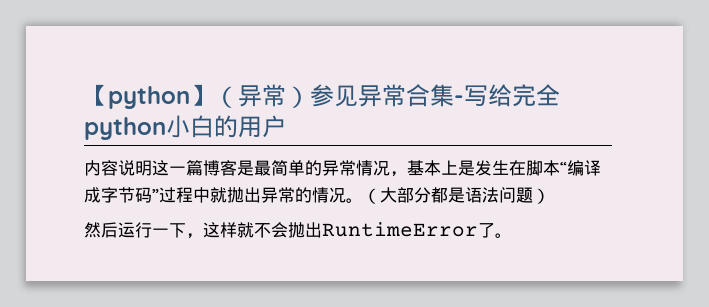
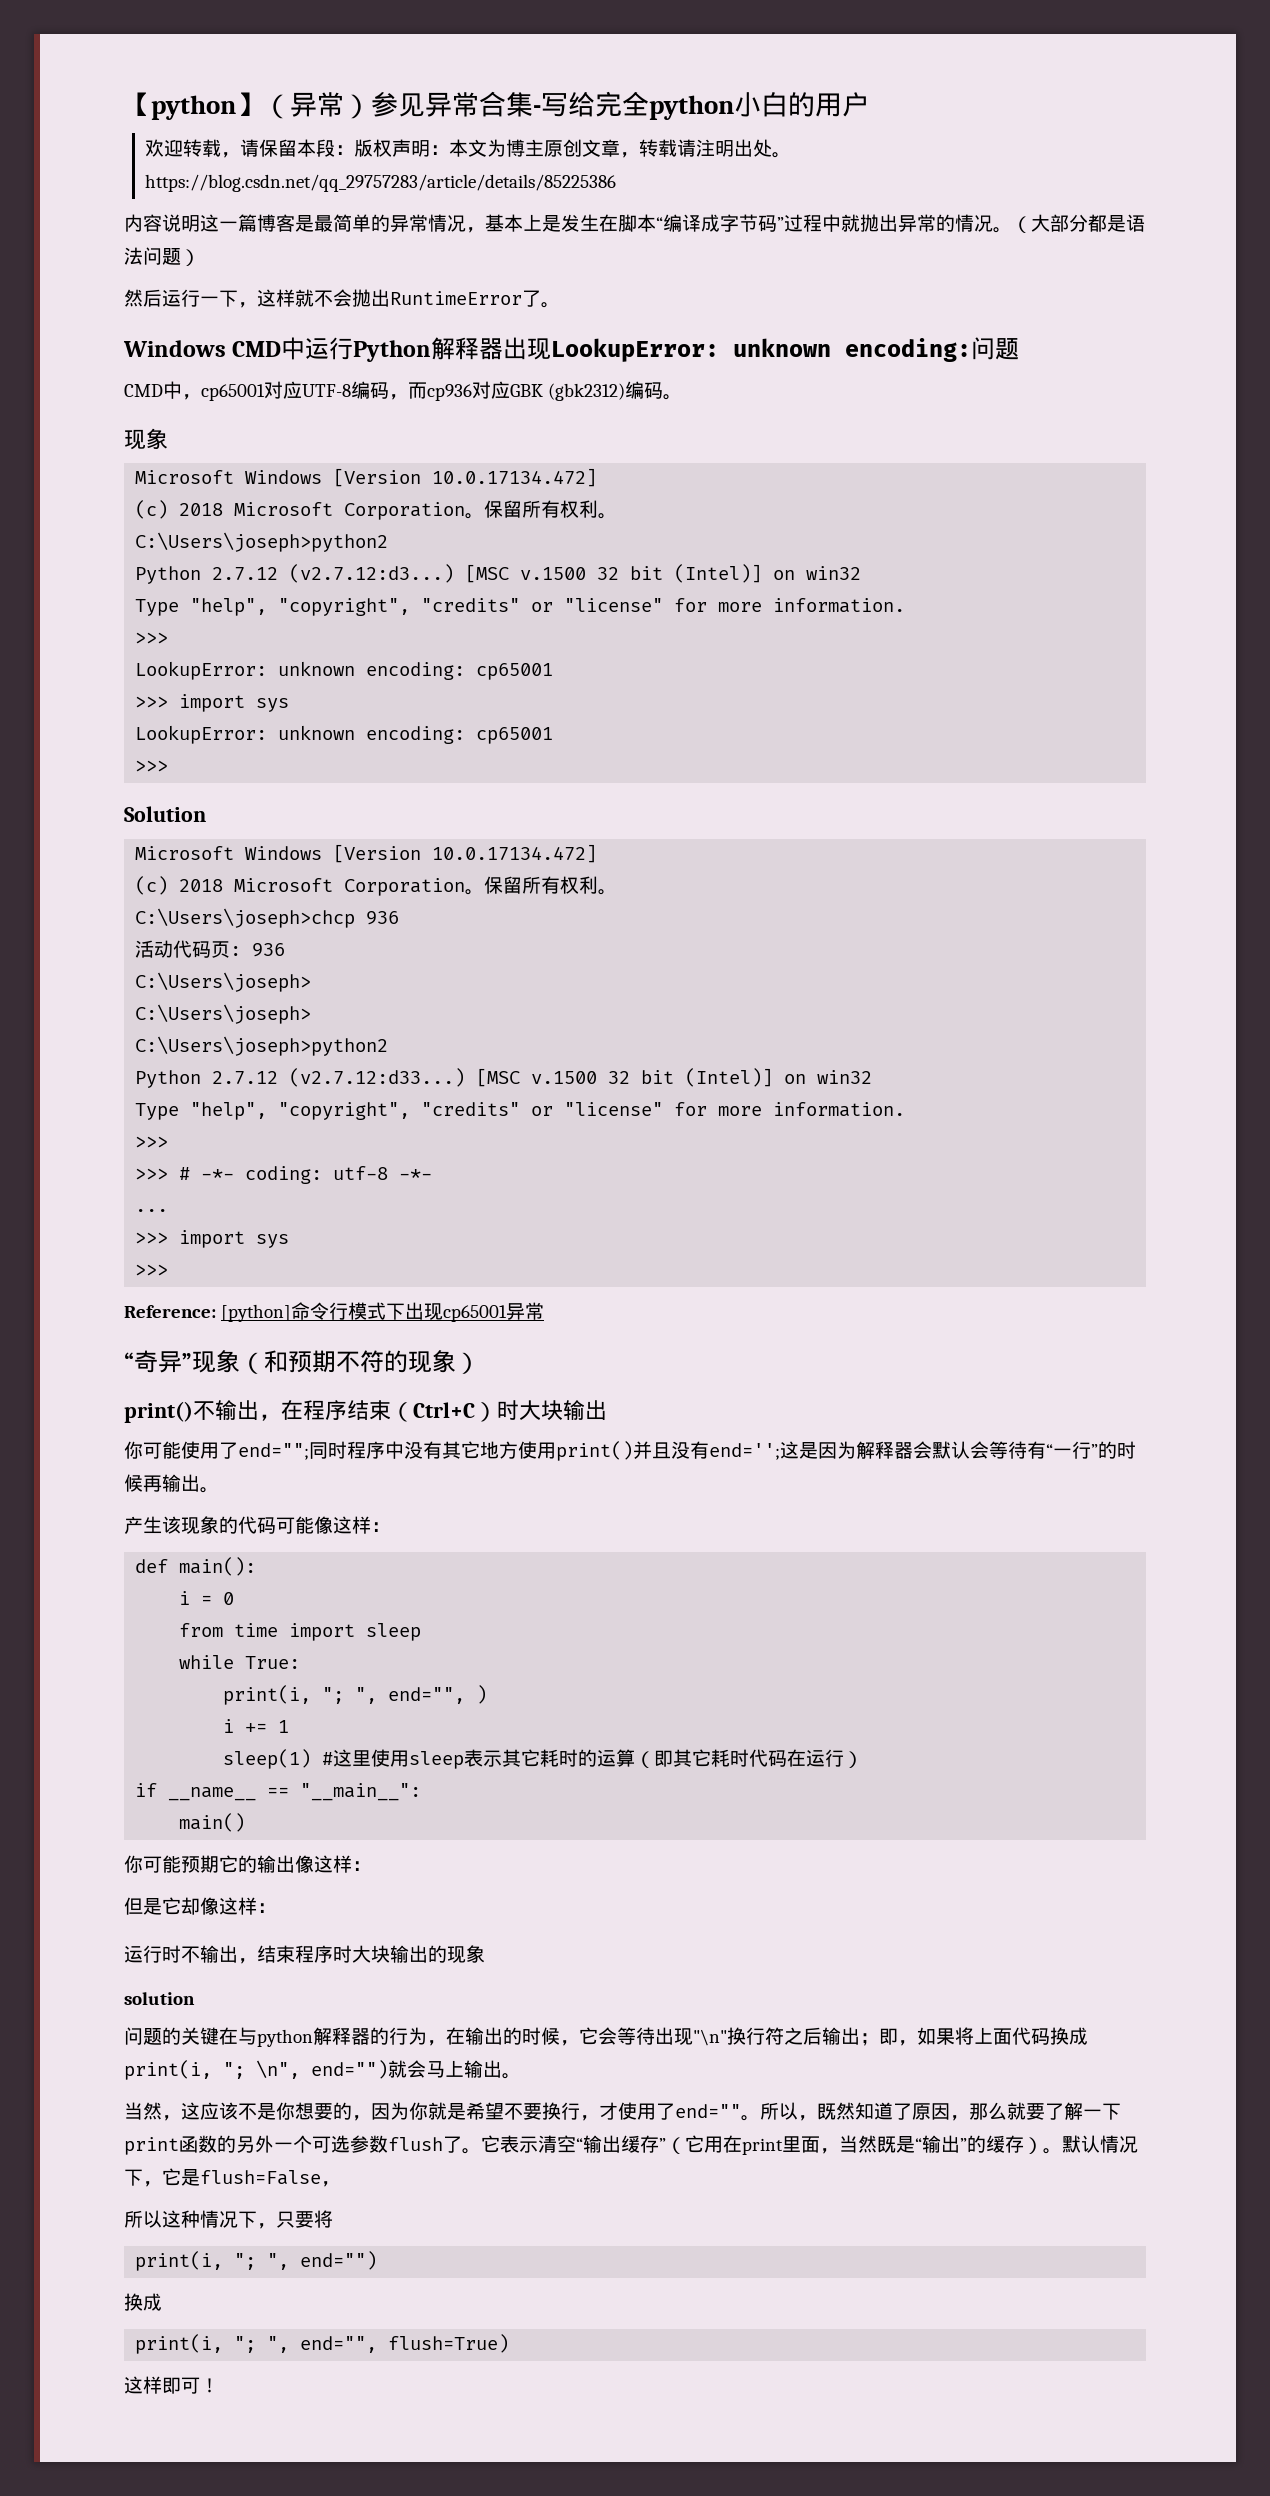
+ 欢迎转载，请保留本段：版权声明：本文为博主原创文章，转载请注明出处。https://blog.csdn.net/qq_29757283/article/details/85225386
+ Windows CMD中运行Python解释器出现LookupError: unknown encoding:问题
+ CMD中，cp65001对应UTF-8编码，而cp936对应GBK (gbk2312)编码。
+ 现象
+ Microsoft Windows [Version 10.0.17134.472]
+ (c) 2018 Microsoft Corporation。保留所有权利。
+ C:\Users\joseph>python2
+ Python 2.7.12 (v2.7.12:d3...) [MSC v.1500 32 bit (Intel)] on win32
+ Type "help", "copyright", "credits" or "license" for more information.
+ >>>
+ LookupError: unknown encoding: cp65001
+ >>> import sys
+ LookupError: unknown encoding: cp65001
+ >>>
+ Solution
+ Microsoft Windows [Version 10.0.17134.472]
+ (c) 2018 Microsoft Corporation。保留所有权利。
+ C:\Users\joseph>chcp 936
+ 活动代码页: 936
+ C:\Users\joseph>
+ C:\Users\joseph>
+ C:\Users\joseph>python2
+ Python 2.7.12 (v2.7.12:d33...) [MSC v.1500 32 bit (Intel)] on win32
+ Type "help", "copyright", "credits" or "license" for more information.
+ >>>
+ >>> # -*- coding: utf-8 -*-
+ ...
+ >>> import sys
+ >>>
+ Reference: [python]命令行模式下出现cp65001异常
+ “奇异”现象（和预期不符的现象）
+ print()不输出，在程序结束（Ctrl+C）时大块输出
+ 你可能使用了end="";同时程序中没有其它地方使用print()并且没有end='';这是因为解释器会默认会等待有“一行”的时候再输出。
+ 产生该现象的代码可能像这样：
+ def main():
+ i = 0
+ from time import sleep
+ while True:
+ print(i, "; ", end="", )
+ i += 1
+ sleep(1) #这里使用sleep表示其它耗时的运算（即其它耗时代码在运行）
+ if __name__ == "__main__":
+ main()
+ 你可能预期它的输出像这样：
+ 但是它却像这样：
+ 运行时不输出，结束程序时大块输出的现象
+ solution
+ 问题的关键在与python解释器的行为，在输出的时候，它会等待出现"\n"换行符之后输出；即，如果将上面代码换成print(i, "; \n", end="")就会马上输出。
+ 当然，这应该不是你想要的，因为你就是希望不要换行，才使用了end=""。所以，既然知道了原因，那么就要了解一下print函数的另外一个可选参数flush了。它表示清空“输出缓存”（它用在print里面，当然既是“输出”的缓存）。默认情况下，它是flush=False，
+ 所以这种情况下，只要将
+ print(i, "; ", end="")
+ 换成
+ print(i, "; ", end="", flush=True)
+ 这样即可！

